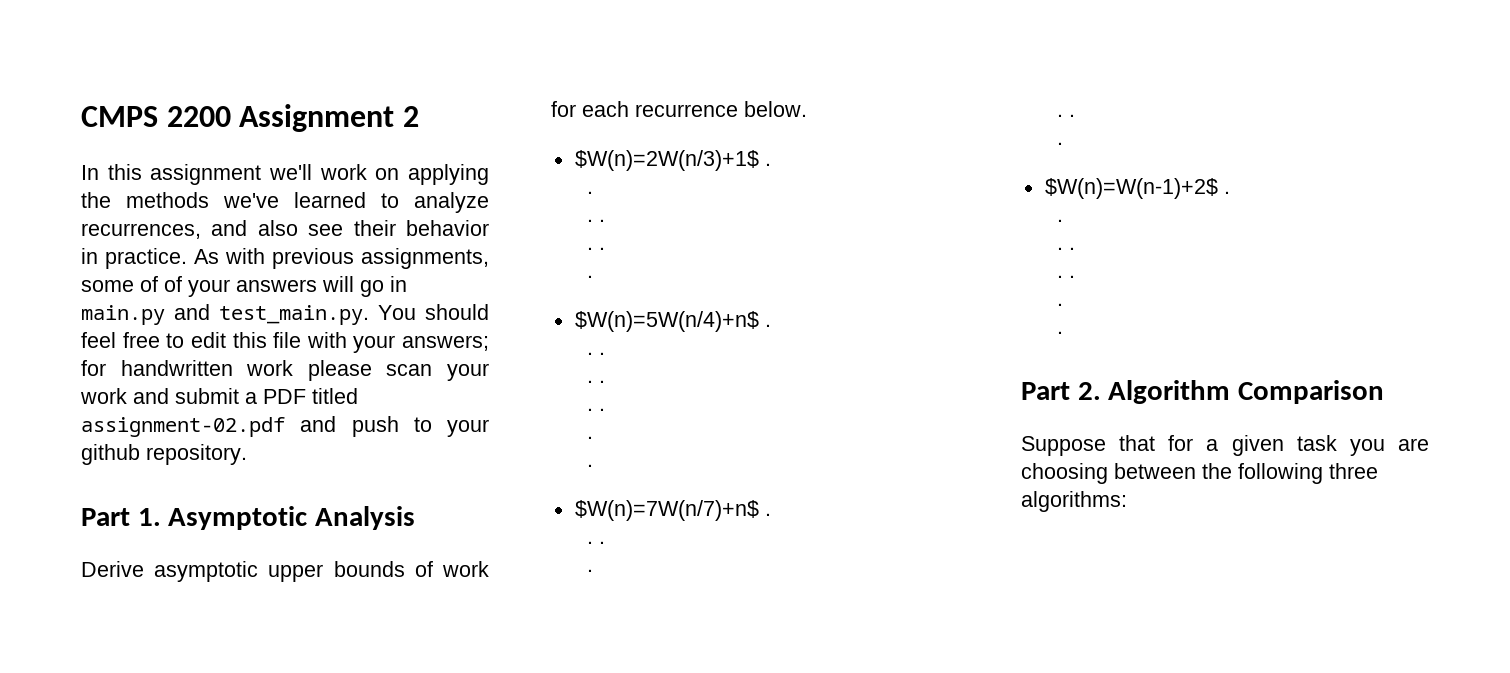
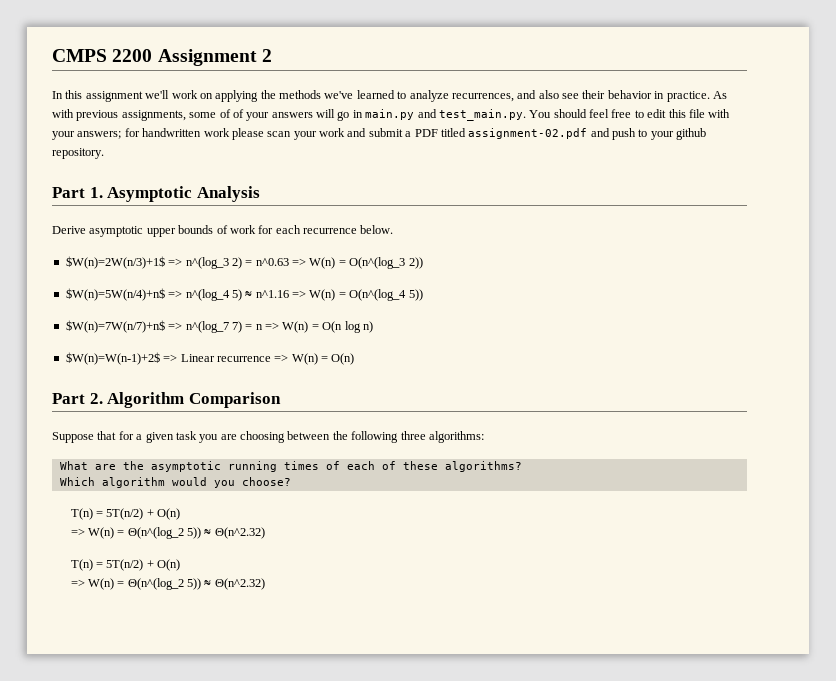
- $W(n)=2W(n/3)+1$ .
- .
- . .
- . .
- .
- $W(n)=5W(n/4)+n$ .
- . .
- . .
- . .
- .
- .
- $W(n)=7W(n/7)+n$ .
- . .
- .
- . .
- .
- $W(n)=W(n-1)+2$ .
- .
- . .
- . .
- .
- .
+ $W(n)=2W(n/3)+1$ => n^(log_3 2) = n^0.63 => W(n) = O(n^(log_3 2))
+ $W(n)=5W(n/4)+n$ => n^(log_4 5) ≈ n^1.16 => W(n) = O(n^(log_4 5))
+ $W(n)=7W(n/7)+n$ => n^(log_7 7) = n => W(n) = O(n log n)
+ $W(n)=W(n-1)+2$ => Linear recurrence => W(n) = O(n)
+ What are the asymptotic running times of each of these algorithms?
+ Which algorithm would you choose?
+ T(n) = 5T(n/2) + O(n)
+ => W(n) = Θ(n^(log_2 5)) ≈ Θ(n^2.32)
+ T(n) = 5T(n/2) + O(n)
+ => W(n) = Θ(n^(log_2 5)) ≈ Θ(n^2.32)

